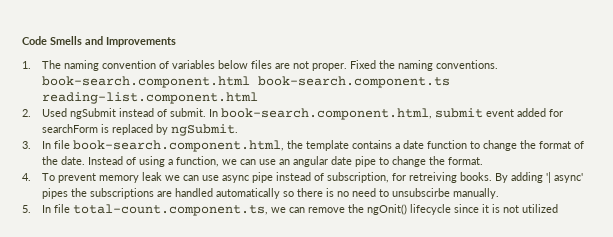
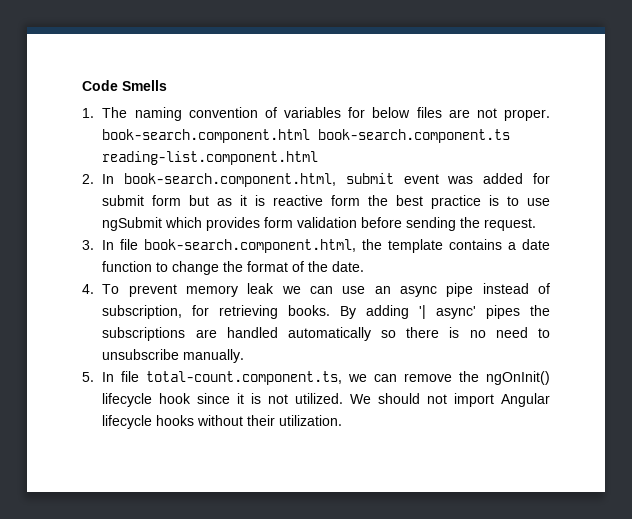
- Code Smells and Improvements
+ Code Smells
- 1. The naming convention of variables below files are not proper. Fixed the naming conventions. book-search.component.html book-search.component.ts reading-list.component.html
+ 1. The naming convention of variables for below files are not proper. book-search.component.html book-search.component.ts reading-list.component.html
- 2. Used ngSubmit instead of submit. In book-search.component.html, submit event added for searchForm is replaced by ngSubmit.
+ 2. In book-search.component.html, submit event was added for submit form but as it is reactive form the best practice is to use ngSubmit which provides form validation before sending the request.
- Instead of using a function, we can use an angular date pipe to change the format.
- 4. To prevent memory leak we can use async pipe instead of subscription, for retreiving books.
+ 4. To prevent memory leak we can use an async pipe instead of subscription, for retrieving books.
- By adding '| async' pipes the subscriptions are handled automatically so there is no need to unsubscirbe manually.
+ By adding '| async' pipes the subscriptions are handled automatically so there is no need to unsubscribe manually.
- 5. In file total-count.component.ts, we can remove the ngOnit() lifecycle since it is not utilized
+ 5. In file total-count.component.ts, we can remove the ngOnInit() lifecycle hook since it is not utilized. We should not import Angular lifecycle hooks without their utilization.

